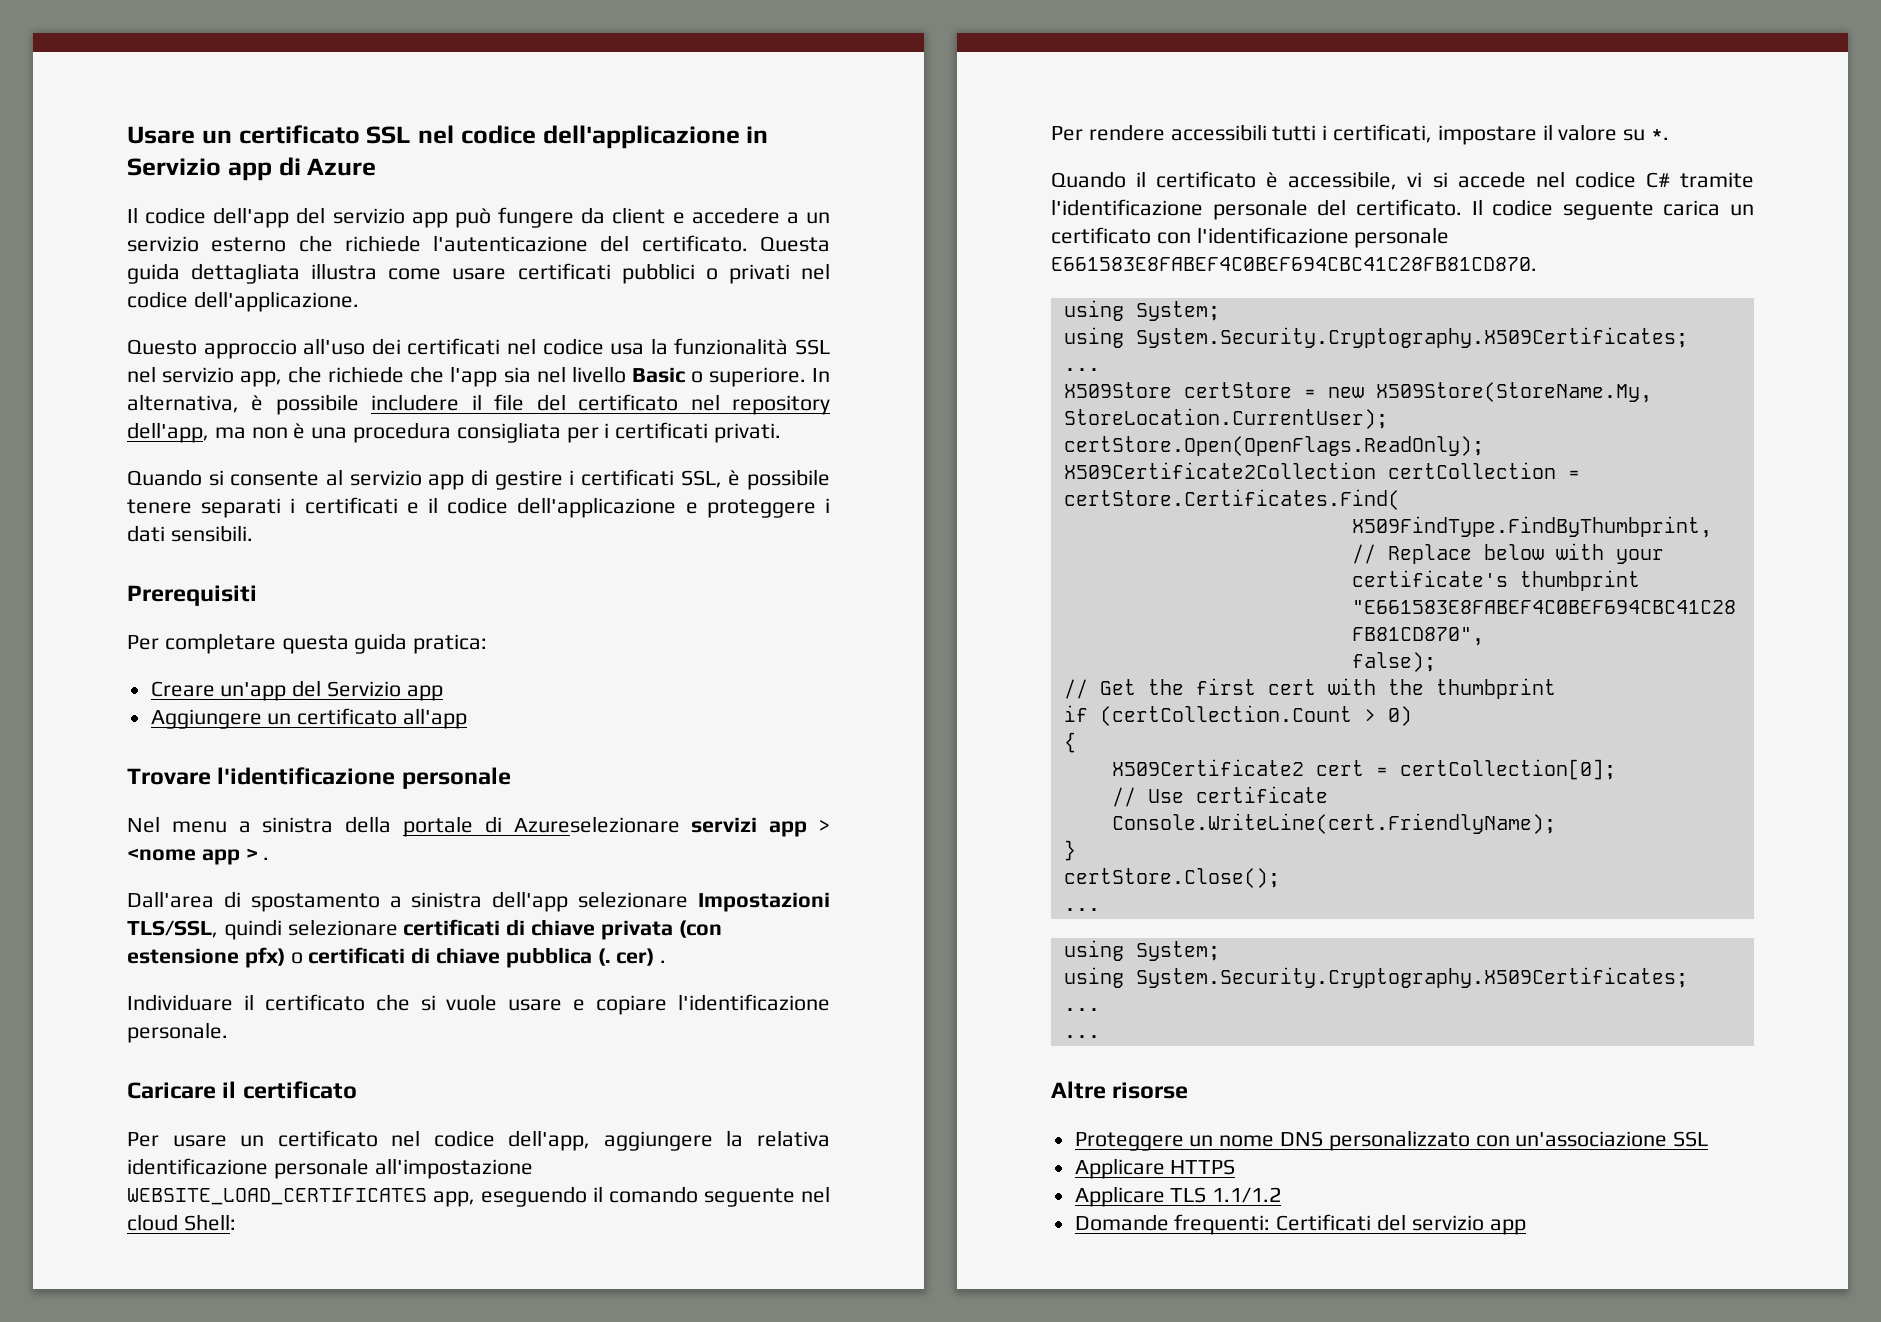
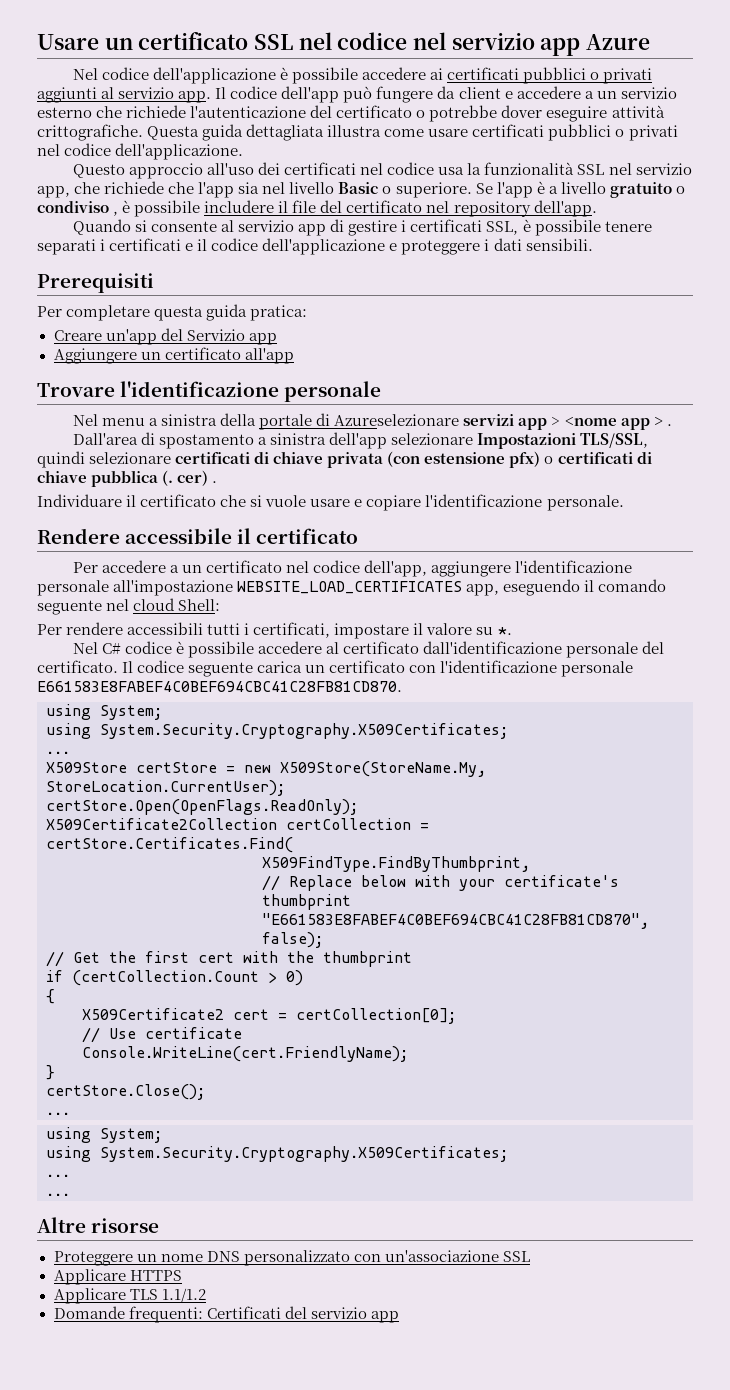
- Usare un certificato SSL nel codice dell'applicazione in Servizio app di Azure
- Il codice dell'app del servizio app può fungere da client e accedere a un servizio esterno che richiede l'autenticazione del certificato.
+ Usare un certificato SSL nel codice nel servizio app Azure
+ Nel codice dell'applicazione è possibile accedere ai certificati pubblici o privati aggiunti al servizio app. Il codice dell'app può fungere da client e accedere a un servizio esterno che richiede l'autenticazione del certificato o potrebbe dover eseguire attività crittografiche.
- In alternativa, è possibile includere il file del certificato nel repository dell'app, ma non è una procedura consigliata per i certificati privati.
+ Se l'app è a livello gratuito o condiviso , è possibile includere il file del certificato nel repository dell'app.
- Caricare il certificato
+ Rendere accessibile il certificato
- Per usare un certificato nel codice dell'app, aggiungere la relativa identificazione personale all'impostazione WEBSITE_LOAD_CERTIFICATES app, eseguendo il comando seguente nel cloud Shell:
+ Per accedere a un certificato nel codice dell'app, aggiungere l'identificazione personale all'impostazione WEBSITE_LOAD_CERTIFICATES app, eseguendo il comando seguente nel cloud Shell:
- Quando il certificato è accessibile, vi si accede nel codice C# tramite l'identificazione personale del certificato.
+ Nel C# codice è possibile accedere al certificato dall'identificazione personale del certificato.

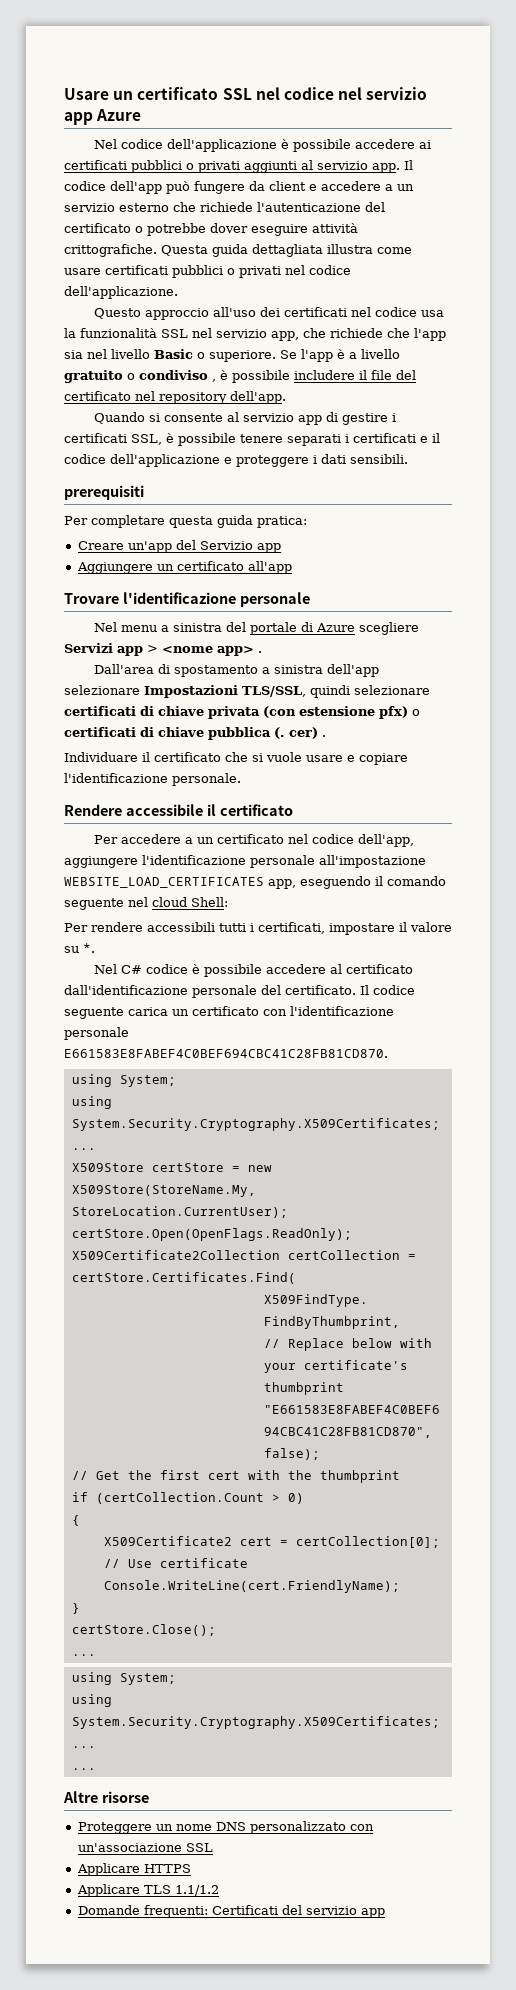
- Prerequisiti
+ prerequisiti
- Nel menu a sinistra della portale di Azureselezionare servizi app > <nome app > .
+ Nel menu a sinistra del portale di Azure scegliere Servizi app > <nome app> .

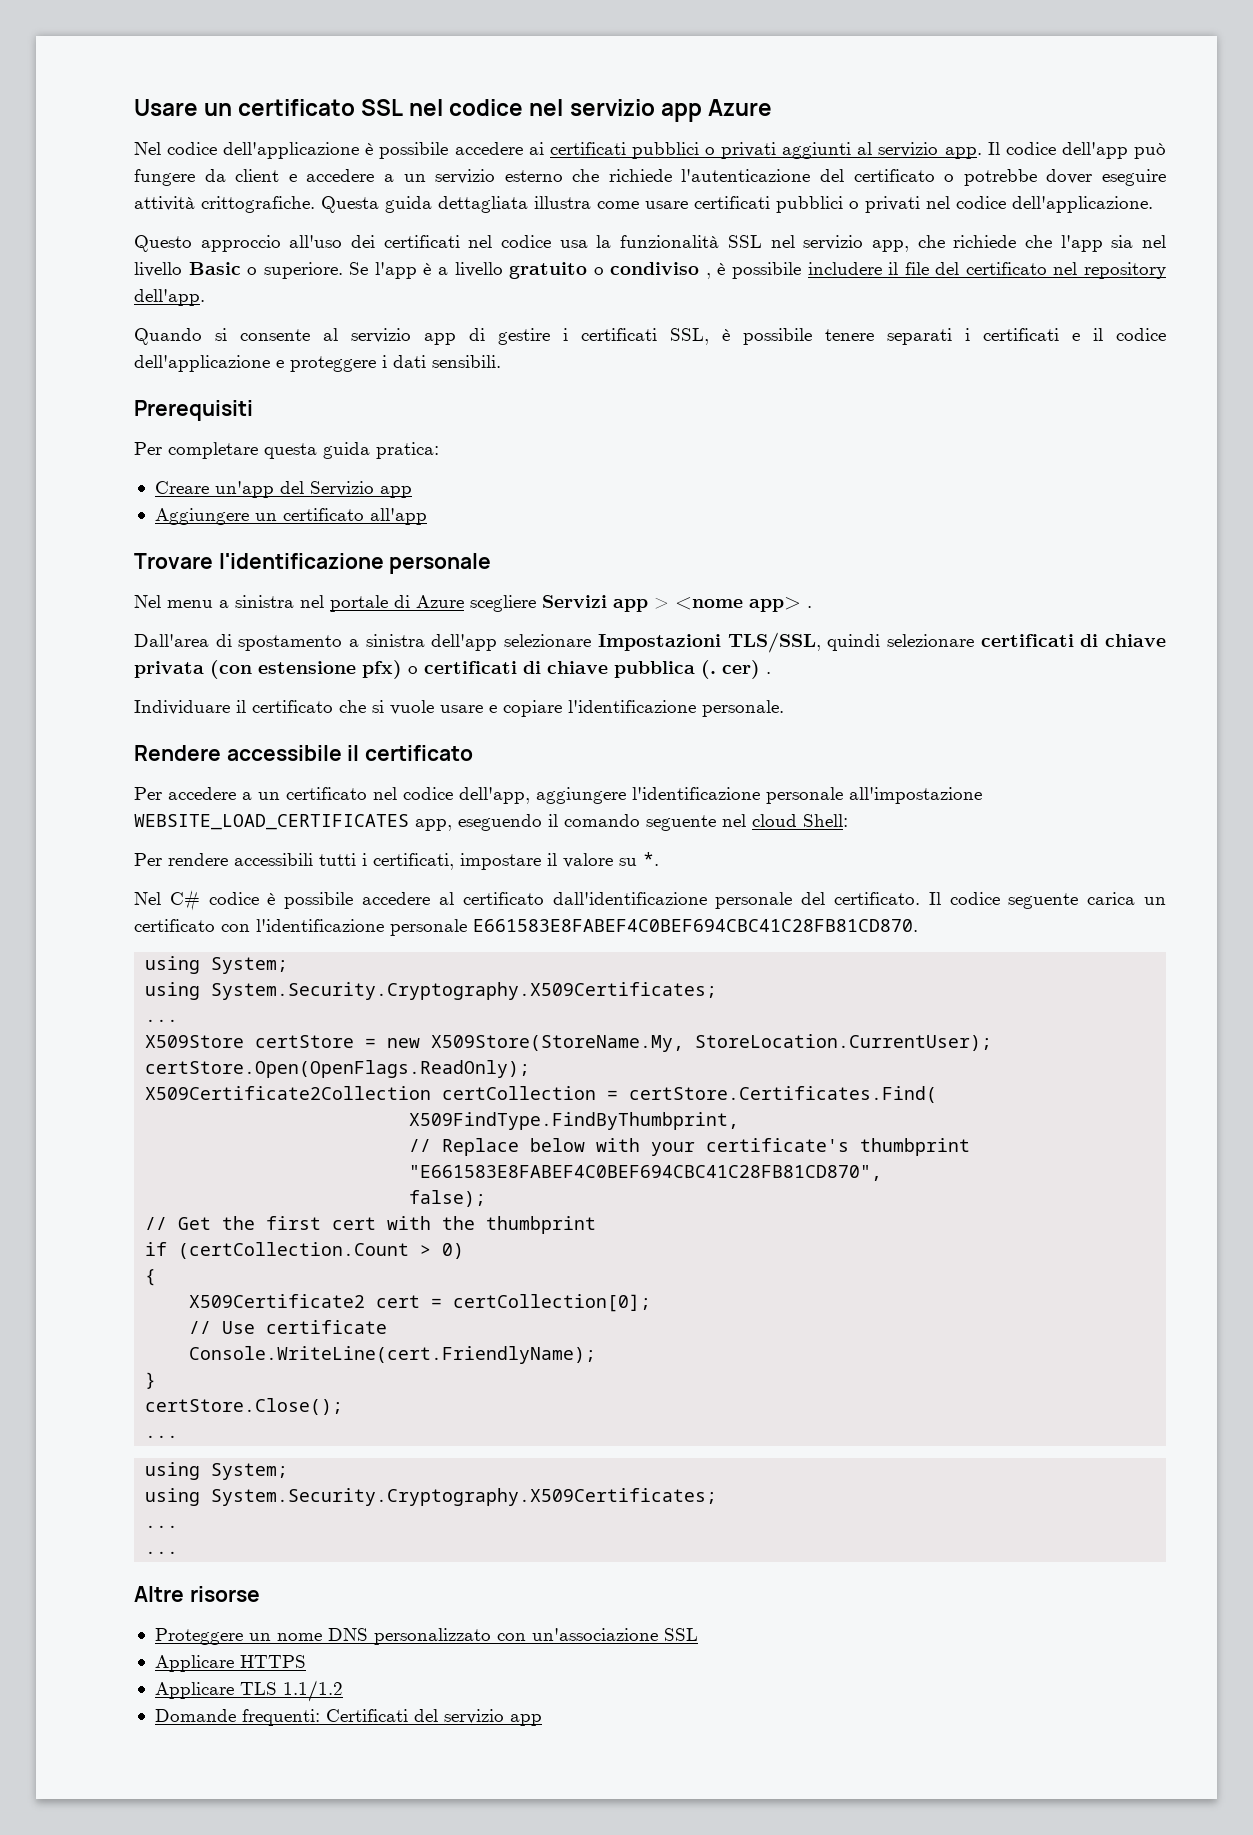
- prerequisiti
+ Prerequisiti
- Nel menu a sinistra del portale di Azure scegliere Servizi app > <nome app> .
+ Nel menu a sinistra nel portale di Azure scegliere Servizi app > <nome app> .

